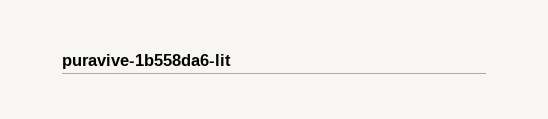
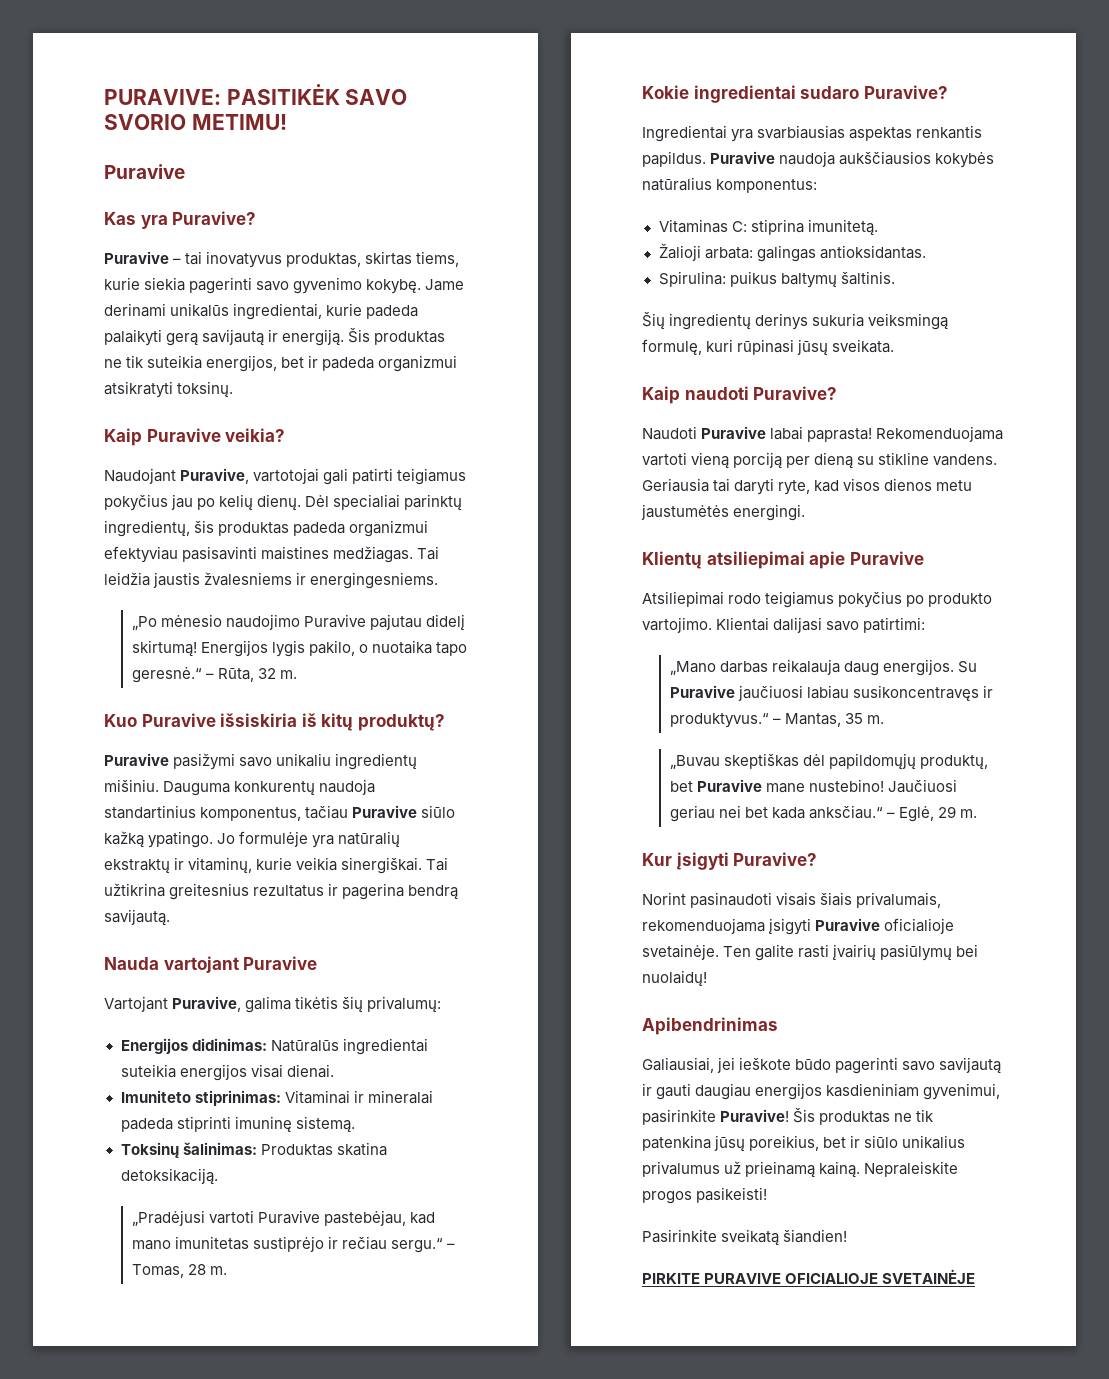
- puravive-1b558da6-lit
+ PURAVIVE: PASITIKĖK SAVO SVORIO METIMU!
+ Puravive
+ Kas yra Puravive?
+ Puravive – tai inovatyvus produktas, skirtas tiems, kurie siekia pagerinti savo gyvenimo kokybę. Jame derinami unikalūs ingredientai, kurie padeda palaikyti gerą savijautą ir energiją. Šis produktas ne tik suteikia energijos, bet ir padeda organizmui atsikratyti toksinų.
+ Kaip Puravive veikia?
+ Naudojant Puravive, vartotojai gali patirti teigiamus pokyčius jau po kelių dienų. Dėl specialiai parinktų ingredientų, šis produktas padeda organizmui efektyviau pasisavinti maistines medžiagas. Tai leidžia jaustis žvalesniems ir energingesniems.
+ „Po mėnesio naudojimo Puravive pajutau didelį skirtumą! Energijos lygis pakilo, o nuotaika tapo geresnė.“ – Rūta, 32 m.
+ Kuo Puravive išsiskiria iš kitų produktų?
+ Puravive pasižymi savo unikaliu ingredientų mišiniu. Dauguma konkurentų naudoja standartinius komponentus, tačiau Puravive siūlo kažką ypatingo. Jo formulėje yra natūralių ekstraktų ir vitaminų, kurie veikia sinergiškai. Tai užtikrina greitesnius rezultatus ir pagerina bendrą savijautą.
+ Nauda vartojant Puravive
+ Vartojant Puravive, galima tikėtis šių privalumų:
+ Energijos didinimas: Natūralūs ingredientai suteikia energijos visai dienai.
+ Imuniteto stiprinimas: Vitaminai ir mineralai padeda stiprinti imuninę sistemą.
+ Toksinų šalinimas: Produktas skatina detoksikaciją.
+ „Pradėjusi vartoti Puravive pastebėjau, kad mano imunitetas sustiprėjo ir rečiau sergu.“ – Tomas, 28 m.
+ Kokie ingredientai sudaro Puravive?
+ Ingredientai yra svarbiausias aspektas renkantis papildus. Puravive naudoja aukščiausios kokybės natūralius komponentus:
+ Vitaminas C: stiprina imunitetą.
+ Žalioji arbata: galingas antioksidantas.
+ Spirulina: puikus baltymų šaltinis.
+ Šių ingredientų derinys sukuria veiksmingą formulę, kuri rūpinasi jūsų sveikata.
+ Kaip naudoti Puravive?
+ Naudoti Puravive labai paprasta! Rekomenduojama vartoti vieną porciją per dieną su stikline vandens. Geriausia tai daryti ryte, kad visos dienos metu jaustumėtės energingi.
+ Klientų atsiliepimai apie Puravive
+ Atsiliepimai rodo teigiamus pokyčius po produkto vartojimo. Klientai dalijasi savo patirtimi:
+ „Mano darbas reikalauja daug energijos. Su Puravive jaučiuosi labiau susikoncentravęs ir produktyvus.“ – Mantas, 35 m.
+ „Buvau skeptiškas dėl papildomųjų produktų, bet Puravive mane nustebino! Jaučiuosi geriau nei bet kada anksčiau.“ – Eglė, 29 m.
+ Kur įsigyti Puravive?
+ Norint pasinaudoti visais šiais privalumais, rekomenduojama įsigyti Puravive oficialioje svetainėje. Ten galite rasti įvairių pasiūlymų bei nuolaidų!
+ Apibendrinimas
+ Galiausiai, jei ieškote būdo pagerinti savo savijautą ir gauti daugiau energijos kasdieniniam gyvenimui, pasirinkite Puravive! Šis produktas ne tik patenkina jūsų poreikius, bet ir siūlo unikalius privalumus už prieinamą kainą. Nepraleiskite progos pasikeisti!
+ Pasirinkite sveikatą šiandien!
+ PIRKITE PURAVIVE OFICIALIOJE SVETAINĖJE

